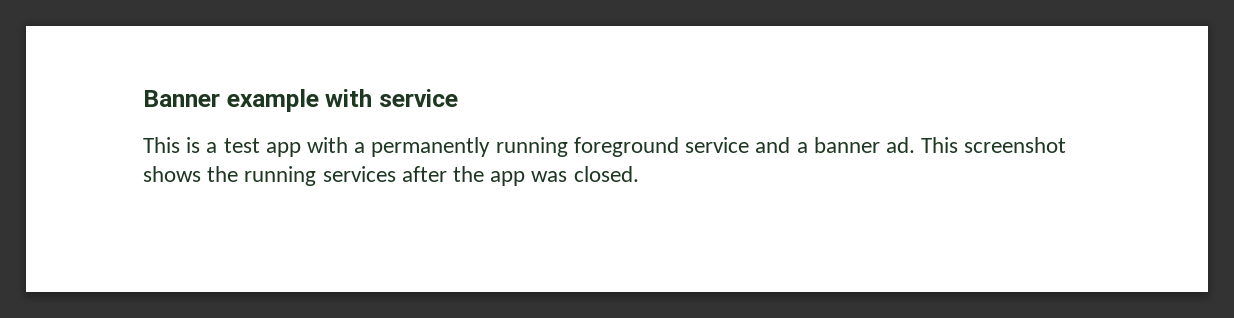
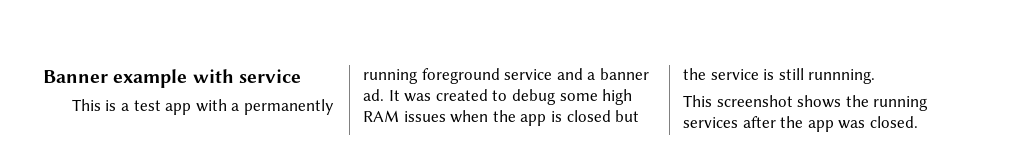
- This is a test app with a permanently running foreground service and a banner ad. This screenshot shows the running services after the app was closed.
+ This is a test app with a permanently running foreground service and a banner ad. It was created to debug some high RAM issues when the app is closed but the service is still runnning.
+ This screenshot shows the running services after the app was closed.

